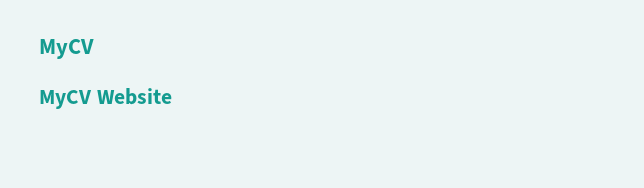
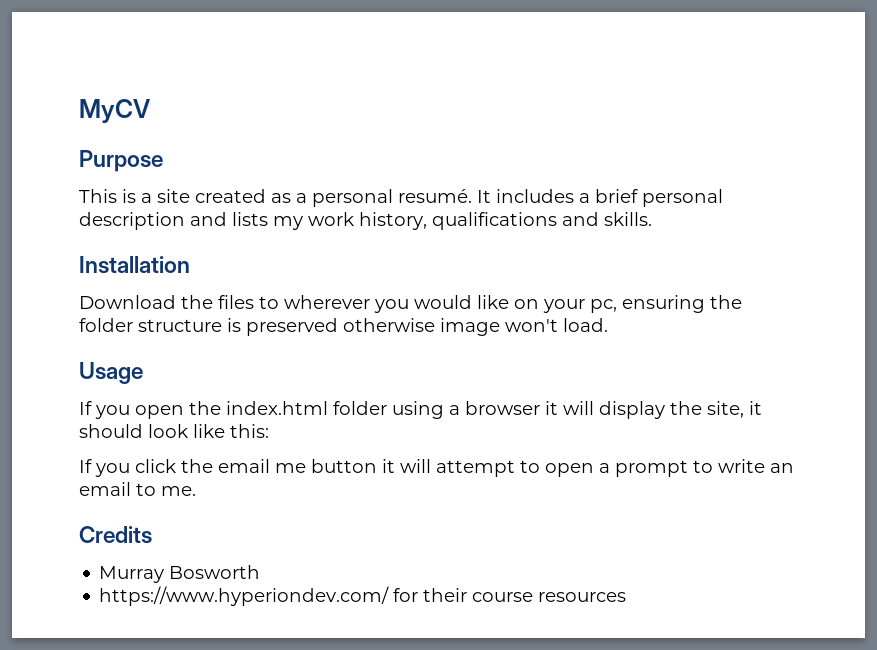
- MyCV Website
+ Purpose
+ This is a site created as a personal resumé. It includes a brief personal description and lists my work history, qualifications and skills.
+ Installation
+ Download the files to wherever you would like on your pc, ensuring the folder structure is preserved otherwise image won't load.
+ Usage
+ If you open the index.html folder using a browser it will display the site, it should look like this:
+ If you click the email me button it will attempt to open a prompt to write an email to me.
+ Credits
+ Murray Bosworth
+ https://www.hyperiondev.com/ for their course resources

